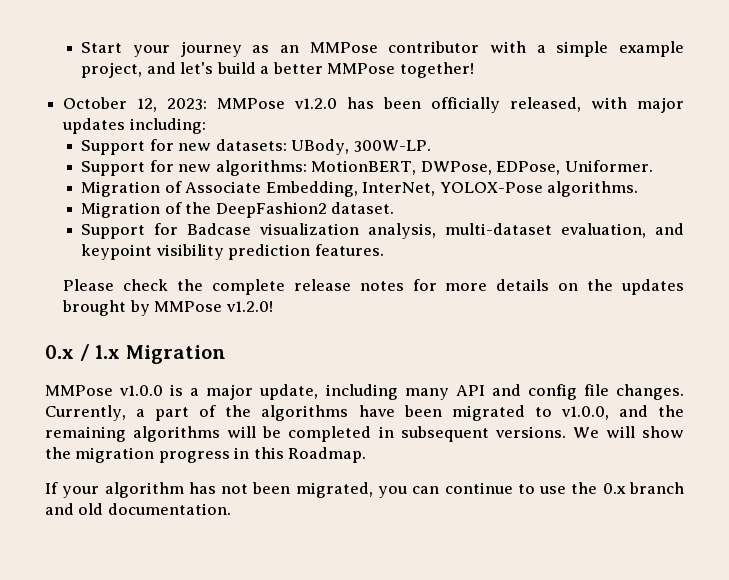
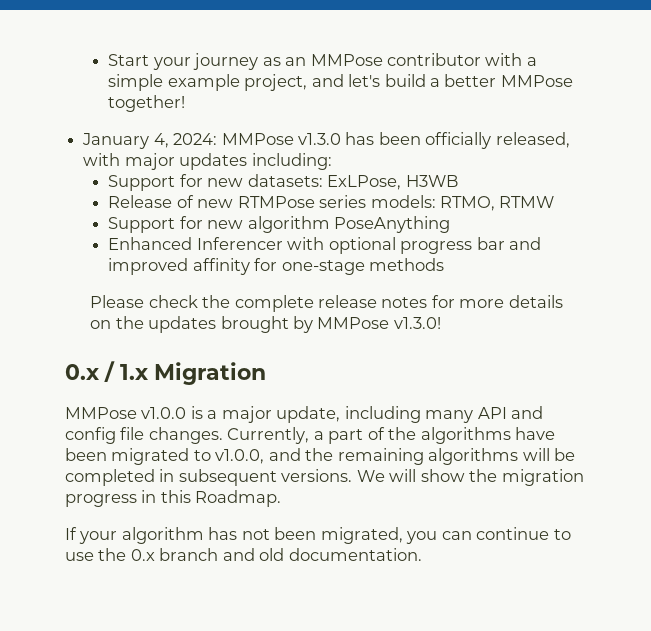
- October 12, 2023: MMPose v1.2.0 has been officially released, with major updates including:
+ January 4, 2024: MMPose v1.3.0 has been officially released, with major updates including:
- Support for new datasets: UBody, 300W-LP.
- Support for new algorithms: MotionBERT, DWPose, EDPose, Uniformer.
- Migration of Associate Embedding, InterNet, YOLOX-Pose algorithms.
- Migration of the DeepFashion2 dataset.
- Support for Badcase visualization analysis, multi-dataset evaluation, and keypoint visibility prediction features.
+ Support for new datasets: ExLPose, H3WB
+ Release of new RTMPose series models: RTMO, RTMW
+ Support for new algorithm PoseAnything
+ Enhanced Inferencer with optional progress bar and improved affinity for one-stage methods
- Please check the complete release notes for more details on the updates brought by MMPose v1.2.0!
+ Please check the complete release notes for more details on the updates brought by MMPose v1.3.0!

